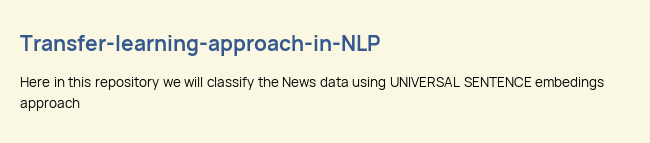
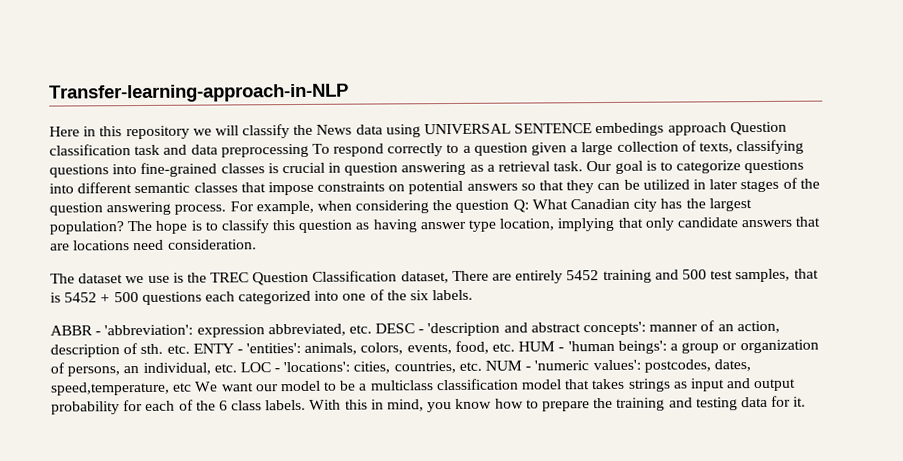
- Here in this repository we will classify the News data using UNIVERSAL SENTENCE embedings approach
+ Here in this repository we will classify the News data using UNIVERSAL SENTENCE embedings approach Question classification task and data preprocessing To respond correctly to a question given a large collection of texts, classifying questions into fine-grained classes is crucial in question answering as a retrieval task. Our goal is to categorize questions into different semantic classes that impose constraints on potential answers so that they can be utilized in later stages of the question answering process. For example, when considering the question Q: What Canadian city has the largest population? The hope is to classify this question as having answer type location, implying that only candidate answers that are locations need consideration.
+ The dataset we use is the TREC Question Classification dataset, There are entirely 5452 training and 500 test samples, that is 5452 + 500 questions each categorized into one of the six labels.
+ ABBR - 'abbreviation': expression abbreviated, etc. DESC - 'description and abstract concepts': manner of an action, description of sth. etc. ENTY - 'entities': animals, colors, events, food, etc. HUM - 'human beings': a group or organization of persons, an individual, etc. LOC - 'locations': cities, countries, etc. NUM - 'numeric values': postcodes, dates, speed,temperature, etc We want our model to be a multiclass classification model that takes strings as input and output probability for each of the 6 class labels. With this in mind, you know how to prepare the training and testing data for it.

